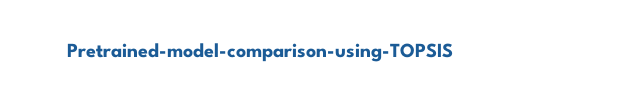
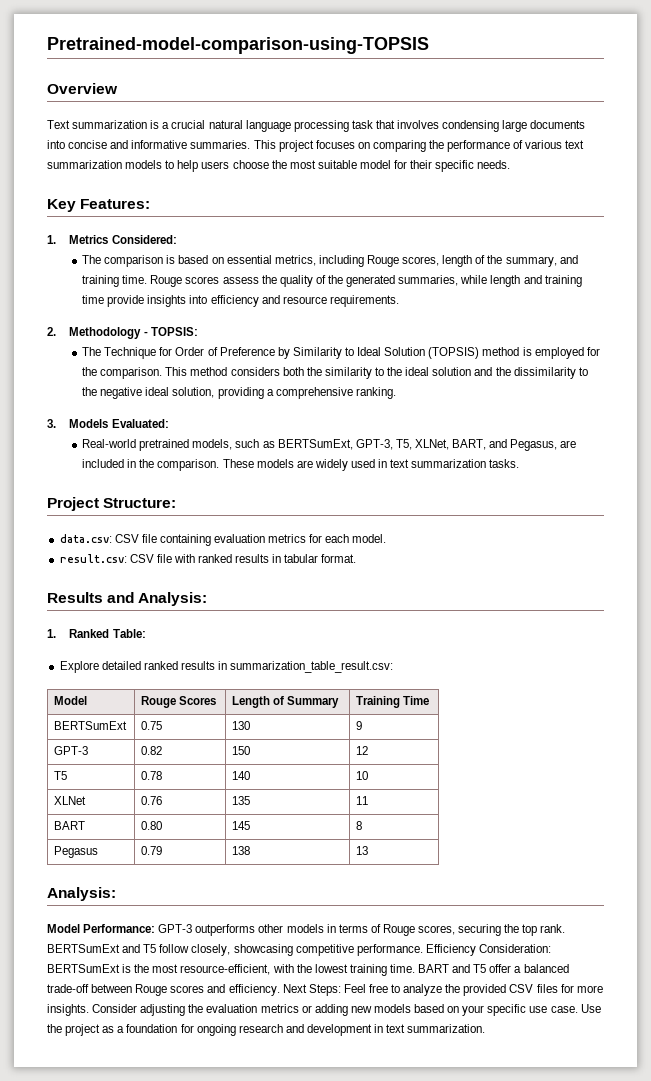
+ Overview
+ Text summarization is a crucial natural language processing task that involves condensing large documents into concise and informative summaries. This project focuses on comparing the performance of various text summarization models to help users choose the most suitable model for their specific needs.
+ Key Features:
+ 1. Metrics Considered:
+ The comparison is based on essential metrics, including Rouge scores, length of the summary, and training time. Rouge scores assess the quality of the generated summaries, while length and training time provide insights into efficiency and resource requirements.
+ 2. Methodology - TOPSIS:
+ The Technique for Order of Preference by Similarity to Ideal Solution (TOPSIS) method is employed for the comparison. This method considers both the similarity to the ideal solution and the dissimilarity to the negative ideal solution, providing a comprehensive ranking.
+ 3. Models Evaluated:
+ Real-world pretrained models, such as BERTSumExt, GPT-3, T5, XLNet, BART, and Pegasus, are included in the comparison. These models are widely used in text summarization tasks.
+ Project Structure:
+ data.csv: CSV file containing evaluation metrics for each model.
+ result.csv: CSV file with ranked results in tabular format.
+ Results and Analysis:
+ 1. Ranked Table:
+ Explore detailed ranked results in summarization_table_result.csv:
+ Model | Rouge Scores | Length of Summary | Training Time
+ BERTSumExt | 0.75 | 130 | 9
+ GPT-3 | 0.82 | 150 | 12
+ T5 | 0.78 | 140 | 10
+ XLNet | 0.76 | 135 | 11
+ BART | 0.80 | 145 | 8
+ Pegasus | 0.79 | 138 | 13
+ Analysis:
+ Model Performance: GPT-3 outperforms other models in terms of Rouge scores, securing the top rank. BERTSumExt and T5 follow closely, showcasing competitive performance. Efficiency Consideration: BERTSumExt is the most resource-efficient, with the lowest training time. BART and T5 offer a balanced trade-off between Rouge scores and efficiency. Next Steps: Feel free to analyze the provided CSV files for more insights. Consider adjusting the evaluation metrics or adding new models based on your specific use case. Use the project as a foundation for ongoing research and development in text summarization.

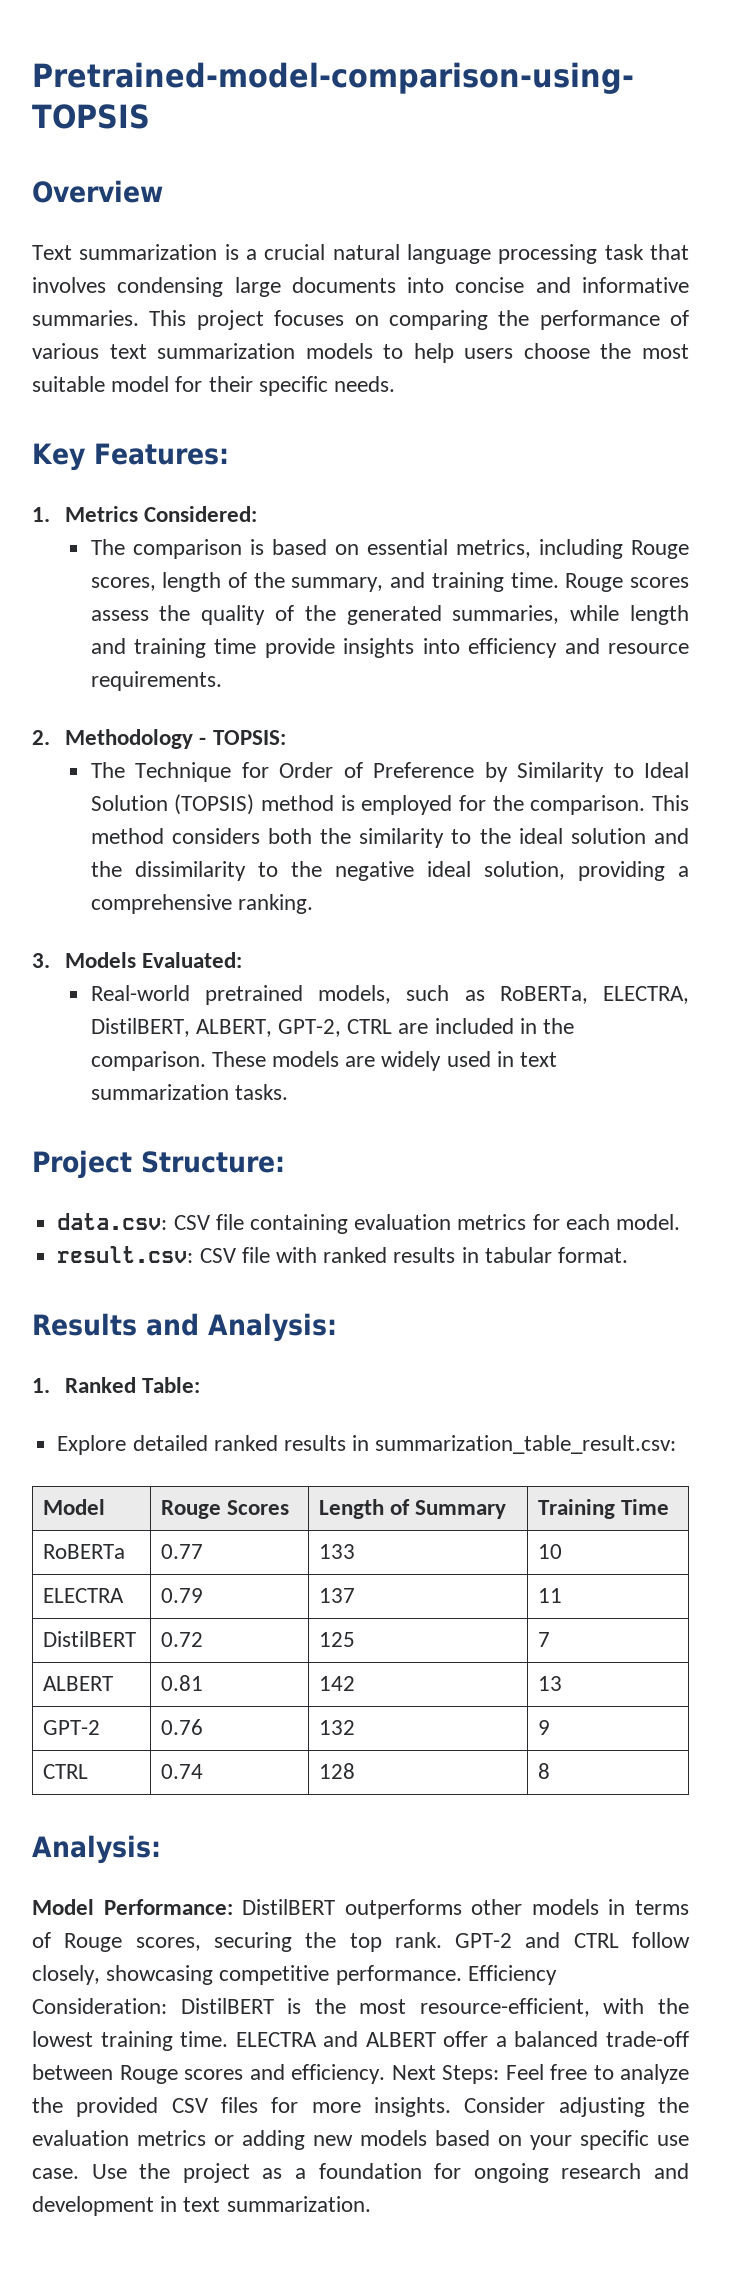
- Real-world pretrained models, such as BERTSumExt, GPT-3, T5, XLNet, BART, and Pegasus, are included in the comparison.
+ Real-world pretrained models, such as RoBERTa, ELECTRA, DistilBERT, ALBERT, GPT-2, CTRL are included in the comparison.
- BERTSumExt | 0.75 | 130 | 9
- GPT-3 | 0.82 | 150 | 12
- T5 | 0.78 | 140 | 10
- XLNet | 0.76 | 135 | 11
- BART | 0.80 | 145 | 8
- Pegasus | 0.79 | 138 | 13
+ RoBERTa | 0.77 | 133 | 10
+ ELECTRA | 0.79 | 137 | 11
+ DistilBERT | 0.72 | 125 | 7
+ ALBERT | 0.81 | 142 | 13
+ GPT-2 | 0.76 | 132 | 9
+ CTRL | 0.74 | 128 | 8
- Model Performance: GPT-3 outperforms other models in terms of Rouge scores, securing the top rank.
+ Model Performance: DistilBERT outperforms other models in terms of Rouge scores, securing the top rank.
- BERTSumExt and T5 follow closely, showcasing competitive performance.
+ GPT-2 and CTRL follow closely, showcasing competitive performance.
- Efficiency Consideration: BERTSumExt is the most resource-efficient, with the lowest training time.
+ Efficiency Consideration: DistilBERT is the most resource-efficient, with the lowest training time.
- BART and T5 offer a balanced trade-off between Rouge scores and efficiency.
+ ELECTRA and ALBERT offer a balanced trade-off between Rouge scores and efficiency.

